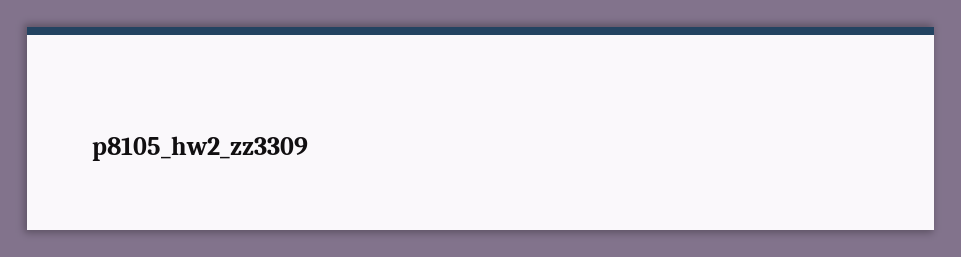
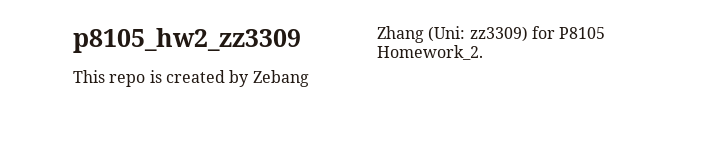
+ This repo is created by Zebang Zhang (Uni: zz3309) for P8105 Homework_2.

